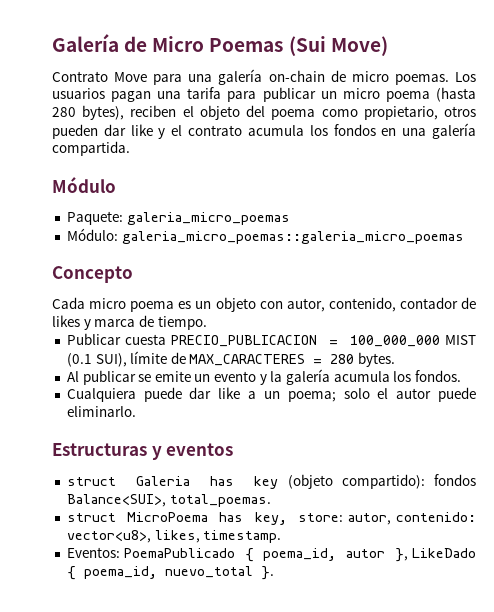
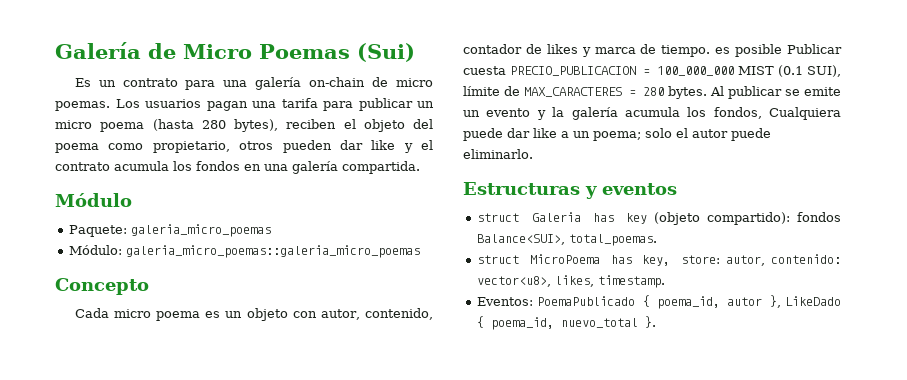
- Galería de Micro Poemas (Sui Move)
- Contrato Move para una galería on-chain de micro poemas.
+ Galería de Micro Poemas (Sui)
+ Es un contrato para una galería on-chain de micro poemas.
- Cada micro poema es un objeto con autor, contenido, contador de likes y marca de tiempo.
- Publicar cuesta PRECIO_PUBLICACION = 100_000_000 MIST (0.1 SUI), límite de MAX_CARACTERES = 280 bytes.
- Al publicar se emite un evento y la galería acumula los fondos.
- Cualquiera puede dar like a un poema; solo el autor puede eliminarlo.
+ Cada micro poema es un objeto con autor, contenido, contador de likes y marca de tiempo. es posible Publicar cuesta PRECIO_PUBLICACION = 100_000_000 MIST (0.1 SUI), límite de MAX_CARACTERES = 280 bytes. Al publicar se emite un evento y la galería acumula los fondos, Cualquiera puede dar like a un poema; solo el autor puede eliminarlo.

